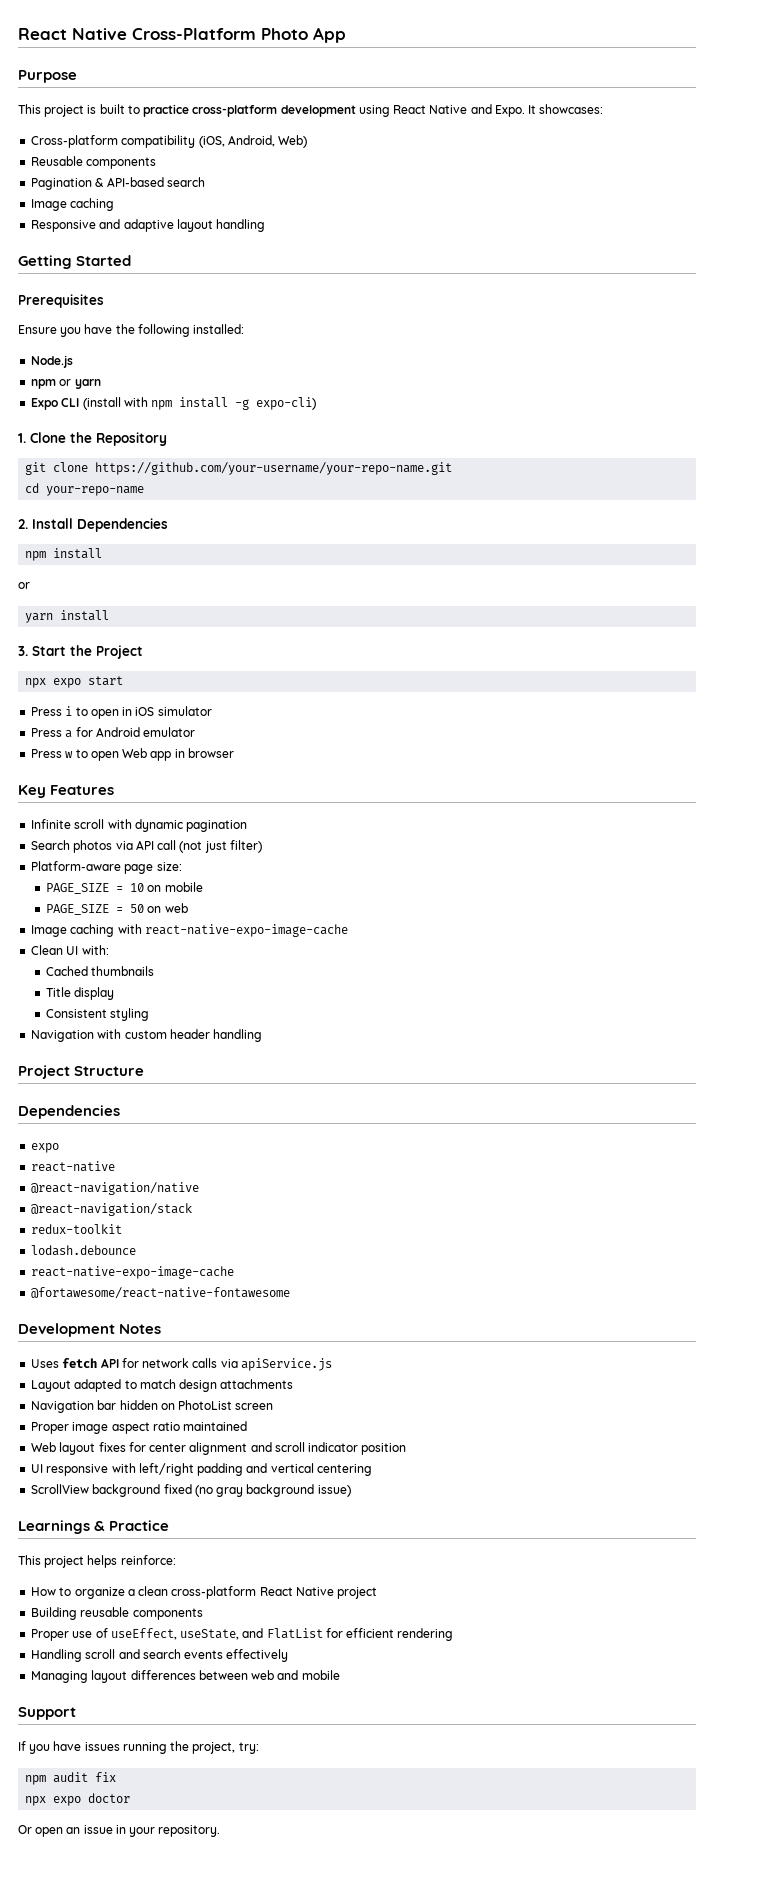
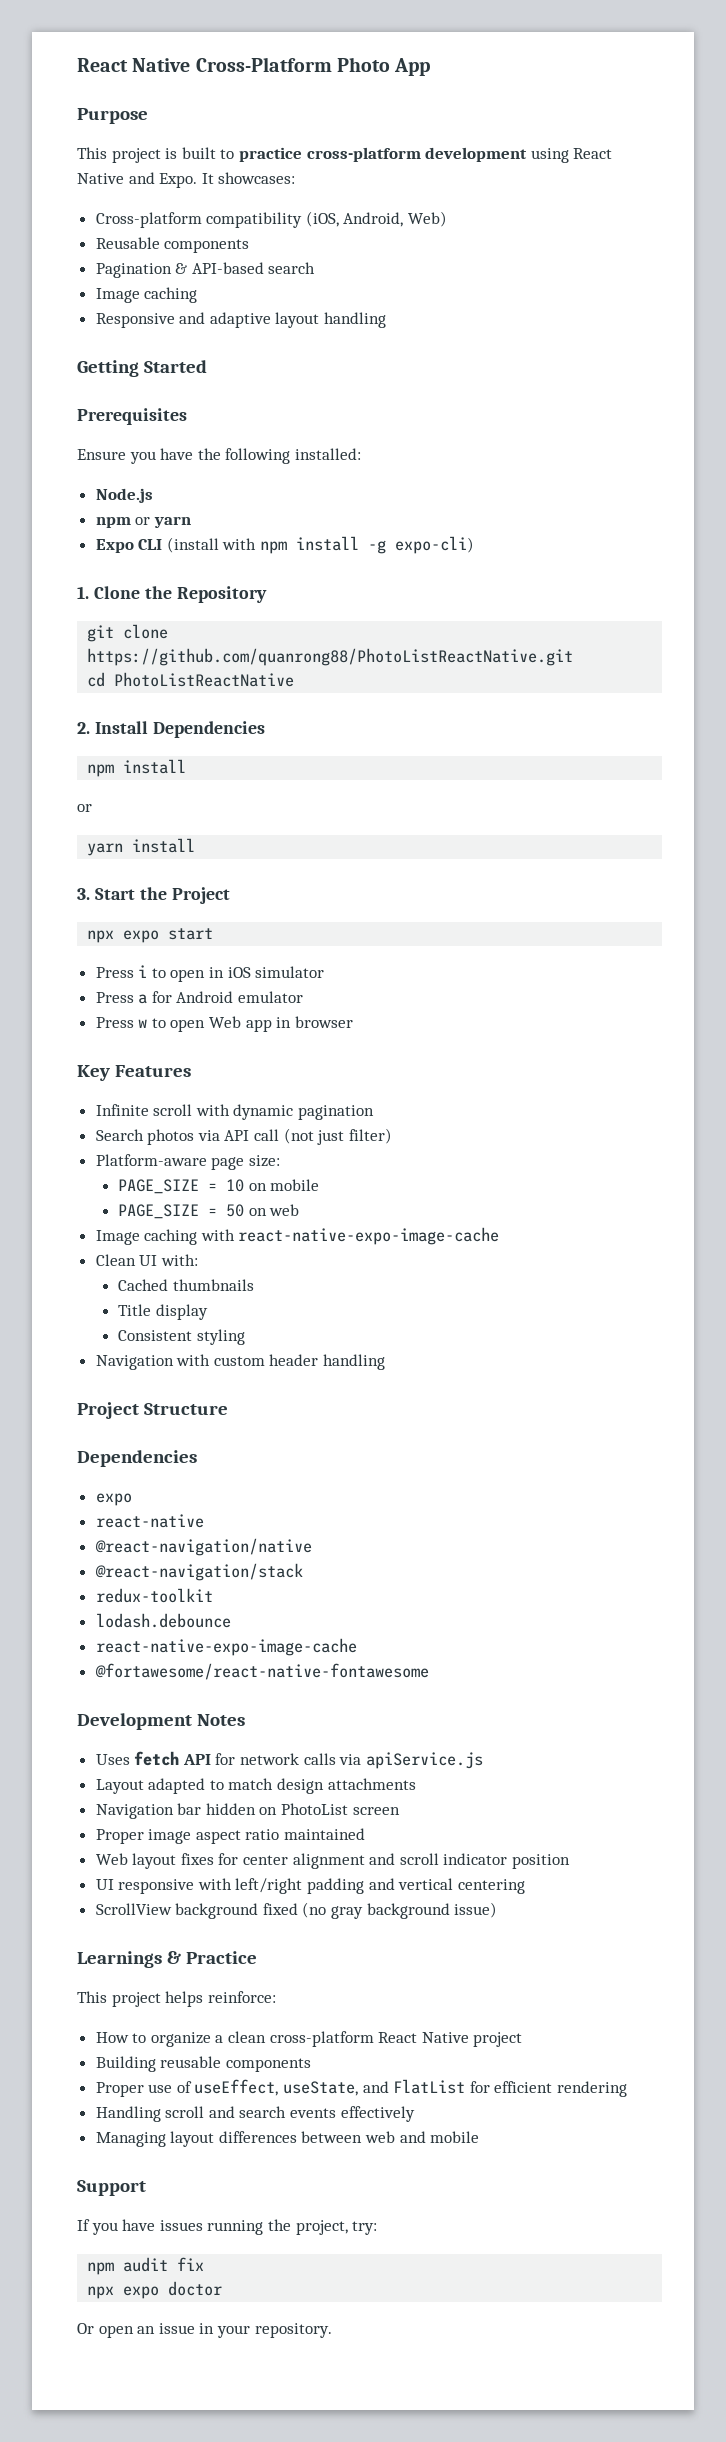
- git clone https://github.com/your-username/your-repo-name.git
+ git clone https://github.com/quanrong88/PhotoListReactNative.git
- cd your-repo-name
+ cd PhotoListReactNative

